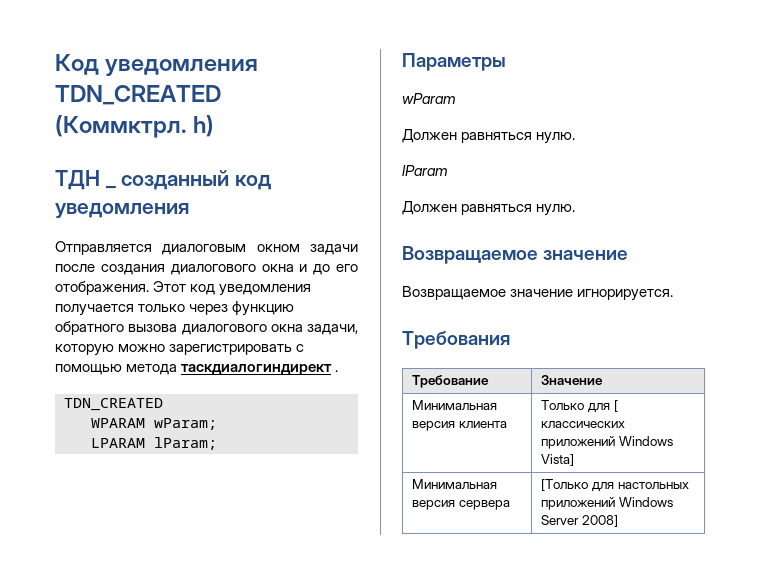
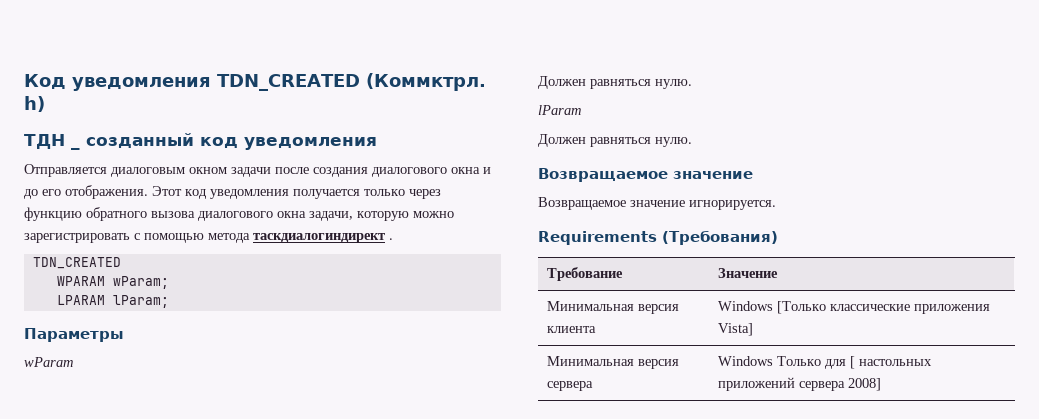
- Требования
+ Requirements (Требования)
- Минимальная версия клиента | Только для [ классических приложений Windows Vista]
- Минимальная версия сервера | [Только для настольных приложений Windows Server 2008]
+ Минимальная версия клиента | Windows [Только классические приложения Vista]
+ Минимальная версия сервера | Windows Только для [ настольных приложений сервера 2008]

